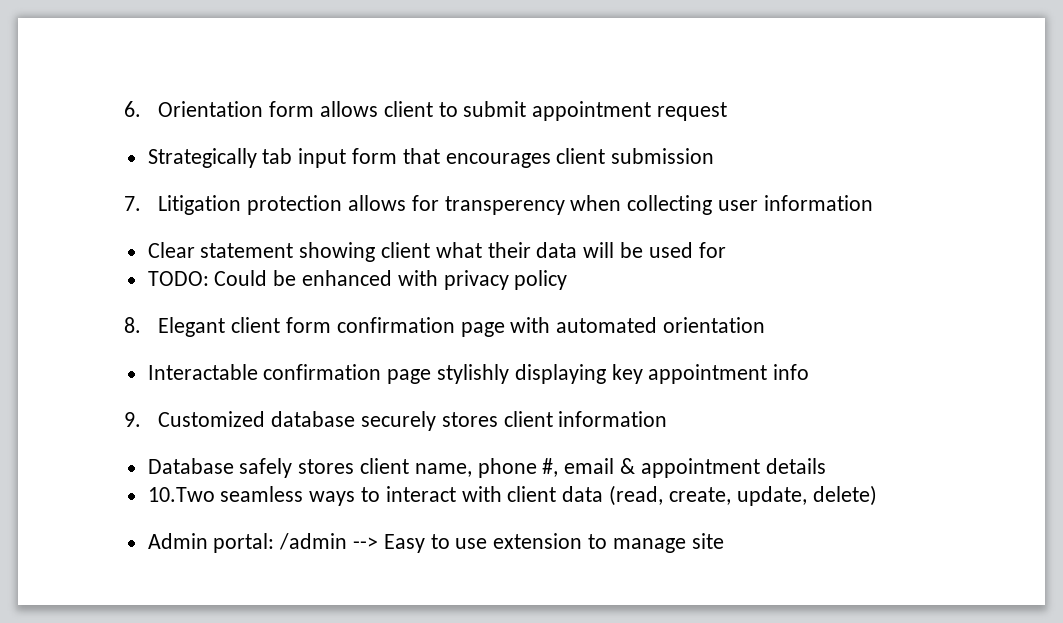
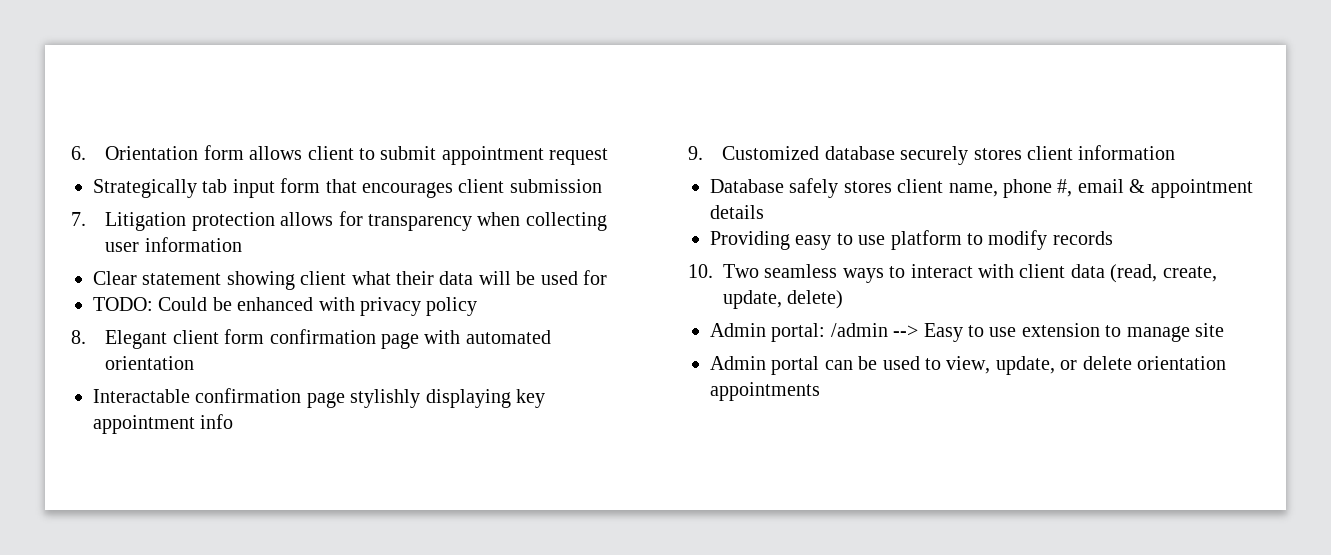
- 7. Litigation protection allows for transperency when collecting user information
+ 7. Litigation protection allows for transparency when collecting user information
- 10.Two seamless ways to interact with client data (read, create, update, delete)
+ Providing easy to use platform to modify records
+ 10. Two seamless ways to interact with client data (read, create, update, delete)
+ Admin portal can be used to view, update, or delete orientation appointments

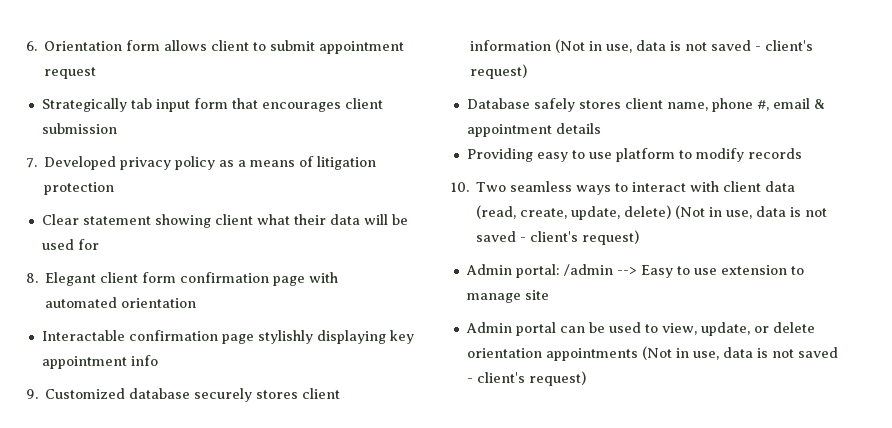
- 7. Litigation protection allows for transparency when collecting user information
+ 7. Developed privacy policy as a means of litigation protection
- TODO: Could be enhanced with privacy policy
- 9. Customized database securely stores client information
+ 9. Customized database securely stores client information (Not in use, data is not saved - client's request)
- 10. Two seamless ways to interact with client data (read, create, update, delete)
+ 10. Two seamless ways to interact with client data (read, create, update, delete) (Not in use, data is not saved - client's request)
- Admin portal can be used to view, update, or delete orientation appointments
+ Admin portal can be used to view, update, or delete orientation appointments (Not in use, data is not saved - client's request)

